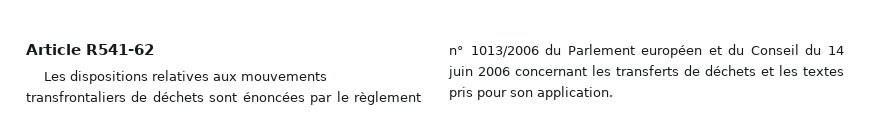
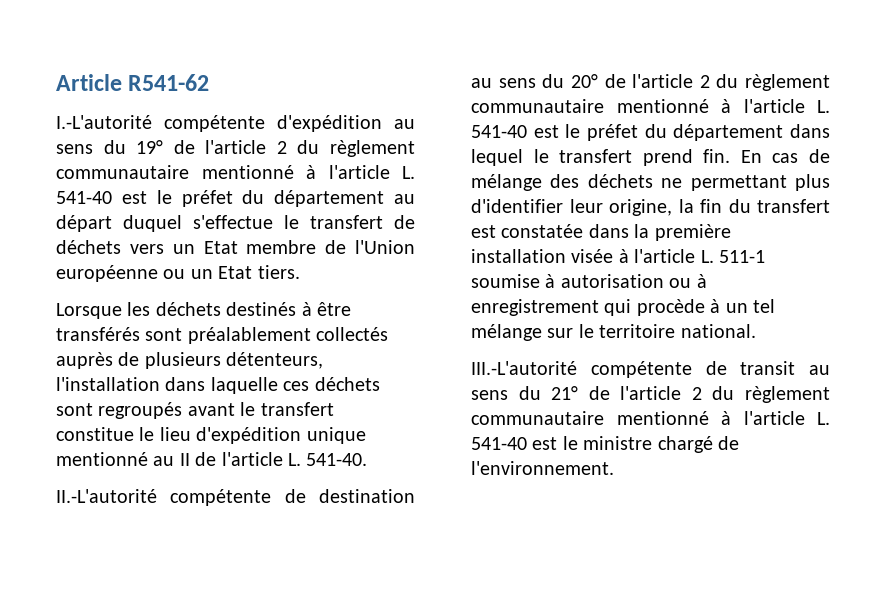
- Les dispositions relatives aux mouvements transfrontaliers de déchets sont énoncées par le règlement n° 1013/2006 du Parlement européen et du Conseil du 14 juin 2006 concernant les transferts de déchets et les textes pris pour son application.
+ I.-L'autorité compétente d'expédition au sens du 19° de l'article 2 du règlement communautaire mentionné à l'article L. 541-40 est le préfet du département au départ duquel s'effectue le transfert de déchets vers un Etat membre de l'Union européenne ou un Etat tiers.
+ Lorsque les déchets destinés à être transférés sont préalablement collectés auprès de plusieurs détenteurs, l'installation dans laquelle ces déchets sont regroupés avant le transfert constitue le lieu d'expédition unique mentionné au II de l'article L. 541-40.
+ II.-L'autorité compétente de destination au sens du 20° de l'article 2 du règlement communautaire mentionné à l'article L. 541-40 est le préfet du département dans lequel le transfert prend fin. En cas de mélange des déchets ne permettant plus d'identifier leur origine, la fin du transfert est constatée dans la première installation visée à l'article L. 511-1 soumise à autorisation ou à enregistrement qui procède à un tel mélange sur le territoire national.
+ III.-L'autorité compétente de transit au sens du 21° de l'article 2 du règlement communautaire mentionné à l'article L. 541-40 est le ministre chargé de l'environnement.

